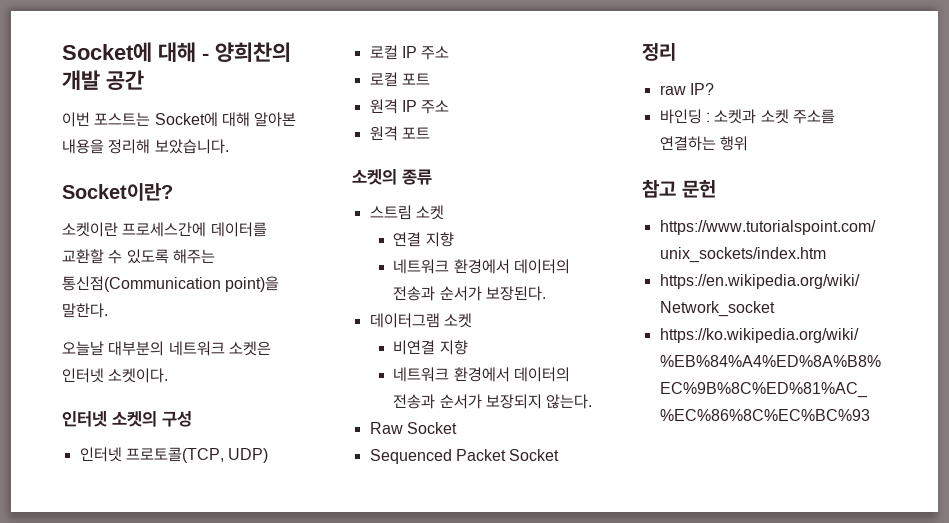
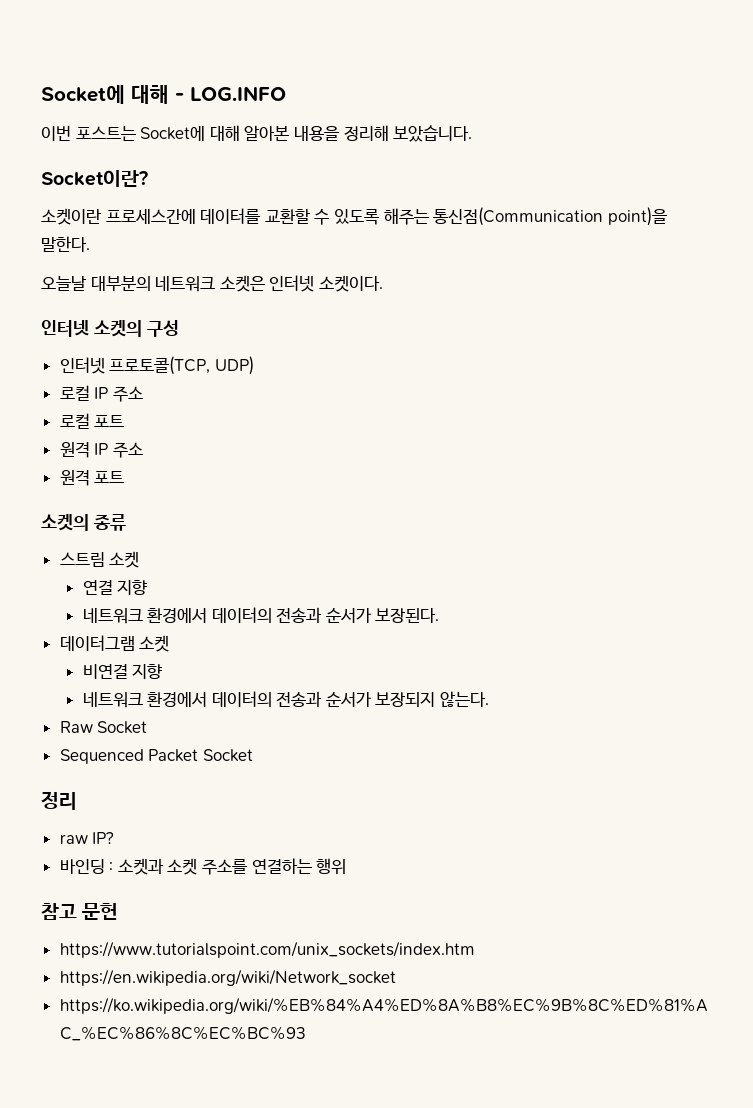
- Socket에 대해 - 양희찬의 개발 공간
+ Socket에 대해 - LOG.INFO

